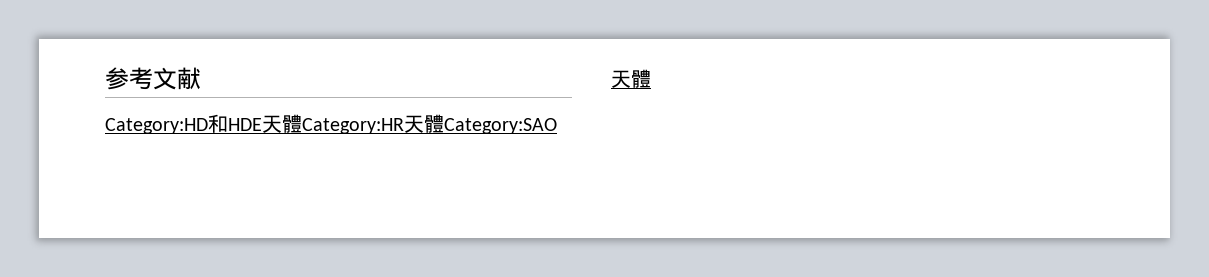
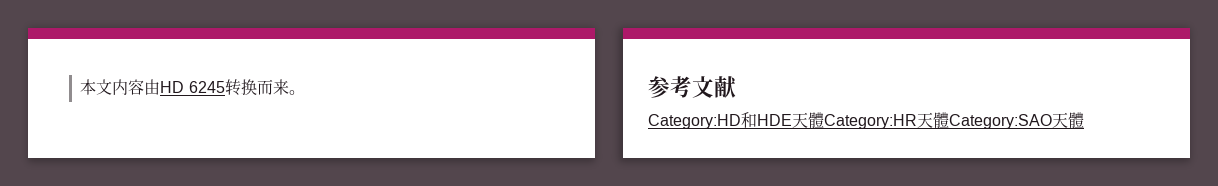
+ 本文内容由HD 6245转换而来。

